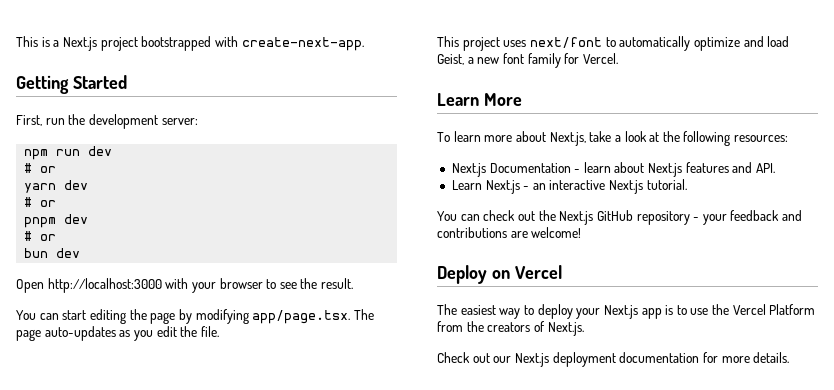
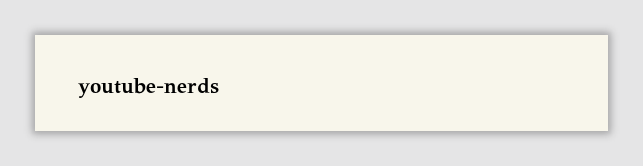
- This is a Next.js project bootstrapped with create-next-app.
- Getting Started
- First, run the development server:
- npm run dev
- # or
- yarn dev
- # or
- pnpm dev
- # or
- bun dev
- Open http://localhost:3000 with your browser to see the result.
- You can start editing the page by modifying app/page.tsx. The page auto-updates as you edit the file.
- This project uses next/font to automatically optimize and load Geist, a new font family for Vercel.
- Learn More
- To learn more about Next.js, take a look at the following resources:
- Next.js Documentation - learn about Next.js features and API.
- Learn Next.js - an interactive Next.js tutorial.
- You can check out the Next.js GitHub repository - your feedback and contributions are welcome!
- Deploy on Vercel
- The easiest way to deploy your Next.js app is to use the Vercel Platform from the creators of Next.js.
- Check out our Next.js deployment documentation for more details.
+ youtube-nerds

